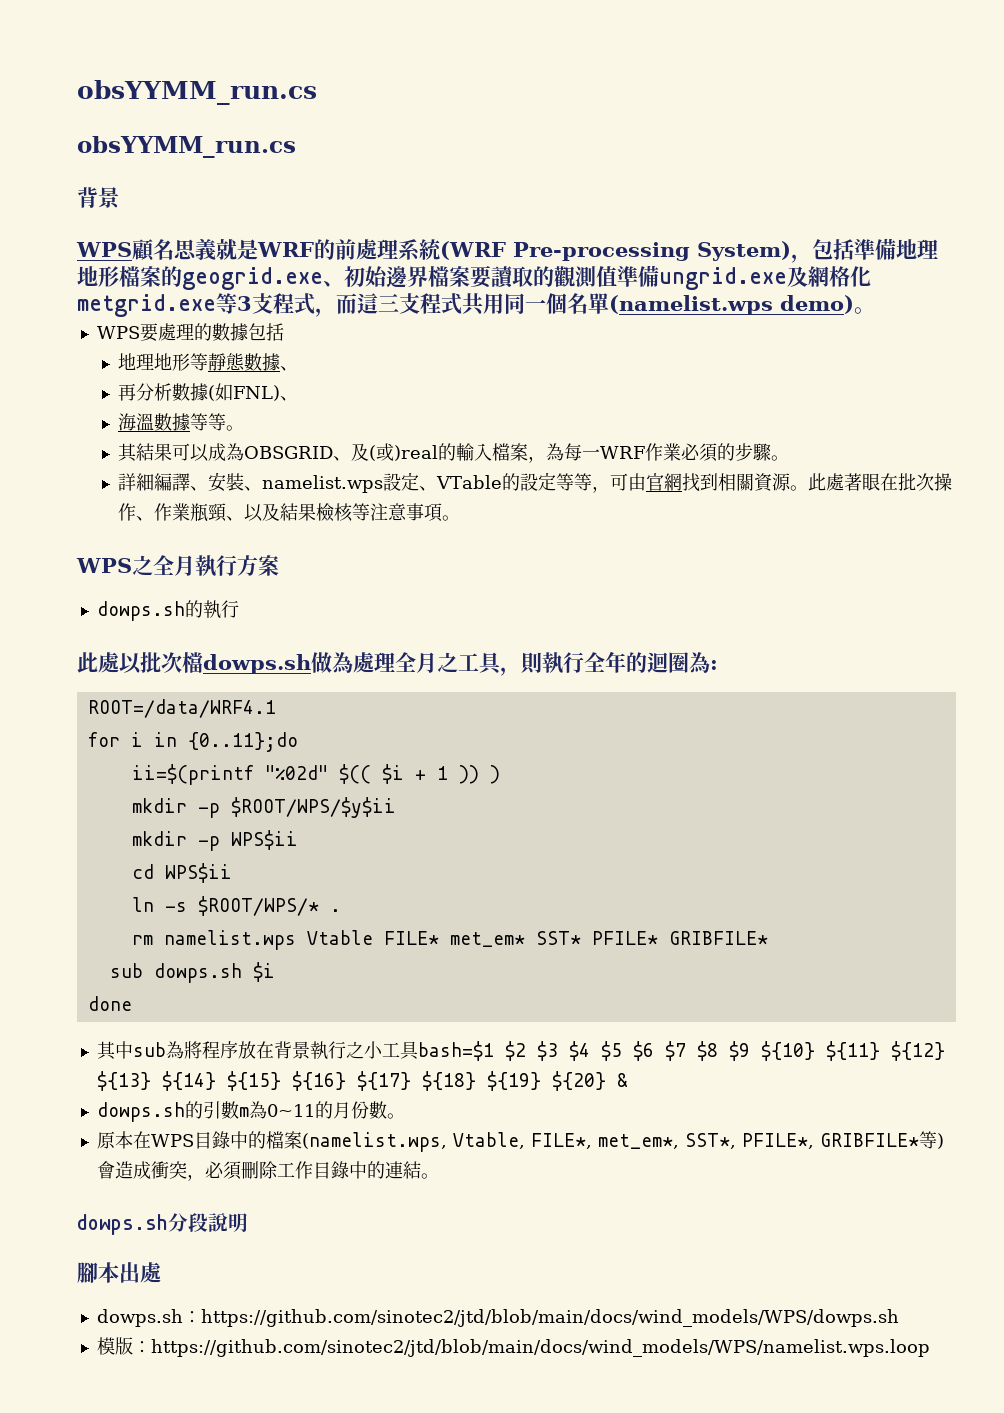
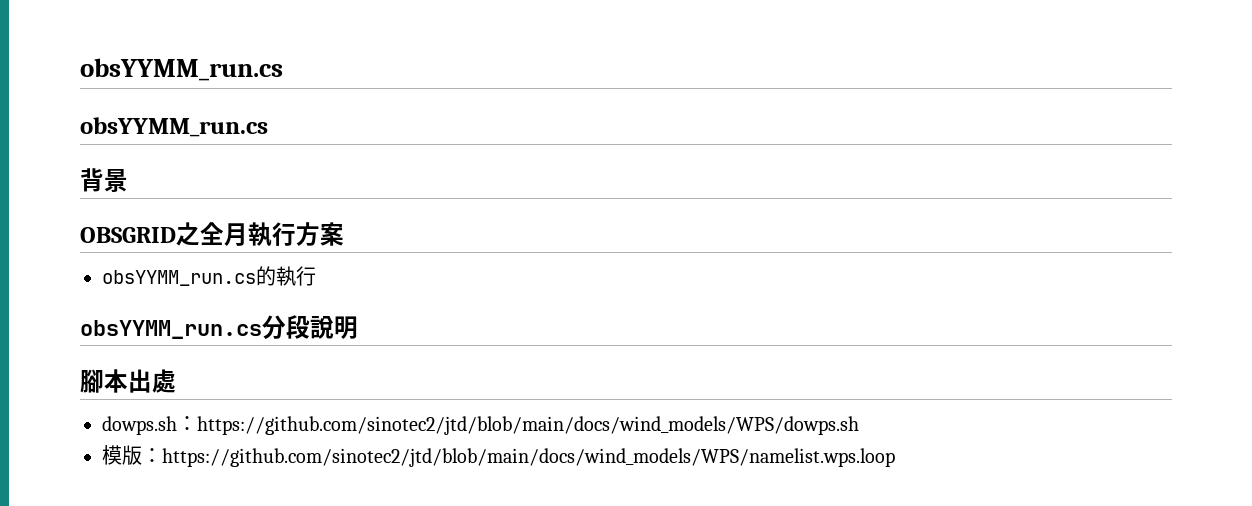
- WPS顧名思義就是WRF的前處理系統(WRF Pre-processing System)，包括準備地理地形檔案的geogrid.exe、初始邊界檔案要讀取的觀測值準備ungrid.exe及網格化metgrid.exe等3支程式，而這三支程式共用同一個名單(namelist.wps demo)。
- WPS要處理的數據包括
- 地理地形等靜態數據、
- 再分析數據(如FNL)、
- 海溫數據等等。
- 其結果可以成為OBSGRID、及(或)real的輸入檔案，為每一WRF作業必須的步驟。
- 詳細編譯、安裝、namelist.wps設定、VTable的設定等等，可由官網找到相關資源。此處著眼在批次操作、作業瓶頸、以及結果檢核等注意事項。
- WPS之全月執行方案
+ OBSGRID之全月執行方案
- dowps.sh的執行
+ obsYYMM_run.cs的執行
- 此處以批次檔dowps.sh做為處理全月之工具，則執行全年的迴圈為:
- ROOT=/data/WRF4.1
- for i in {0..11};do
- ii=$(printf "%02d" $(( $i + 1 )) )
- mkdir -p $ROOT/WPS/$y$ii
- mkdir -p WPS$ii
- cd WPS$ii
- ln -s $ROOT/WPS/* .
- rm namelist.wps Vtable FILE* met_em* SST* PFILE* GRIBFILE*
- sub dowps.sh $i
- done
- 其中sub為將程序放在背景執行之小工具bash=$1 $2 $3 $4 $5 $6 $7 $8 $9 ${10} ${11} ${12} ${13} ${14} ${15} ${16} ${17} ${18} ${19} ${20} &
- dowps.sh的引數m為0~11的月份數。
- 原本在WPS目錄中的檔案(namelist.wps, Vtable, FILE*, met_em*, SST*, PFILE*, GRIBFILE*等)會造成衝突，必須刪除工作目錄中的連結。
- dowps.sh分段說明
+ obsYYMM_run.cs分段說明

